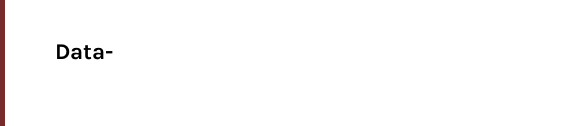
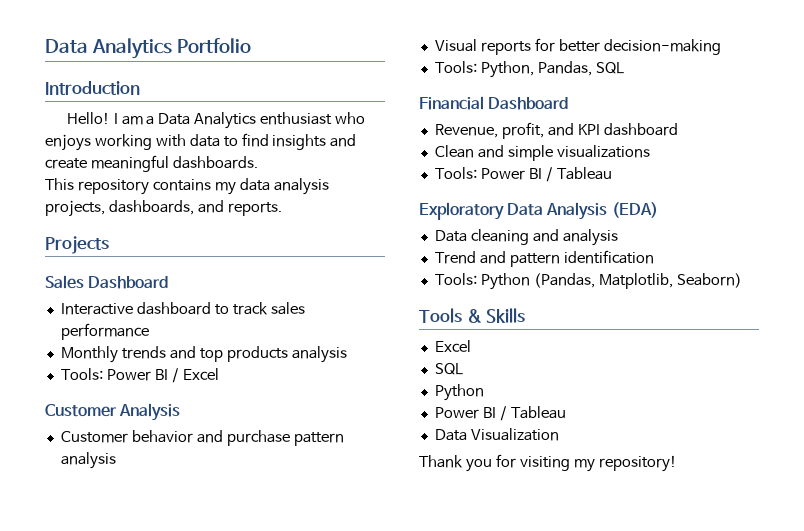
- Data-
+ Data Analytics Portfolio
+ Introduction
+ Hello! I am a Data Analytics enthusiast who enjoys working with data to find insights and create meaningful dashboards.
+ This repository contains my data analysis projects, dashboards, and reports.
+ Projects
+ Sales Dashboard
+ Interactive dashboard to track sales performance
+ Monthly trends and top products analysis
+ Tools: Power BI / Excel
+ Customer Analysis
+ Customer behavior and purchase pattern analysis
+ Visual reports for better decision-making
+ Tools: Python, Pandas, SQL
+ Financial Dashboard
+ Revenue, profit, and KPI dashboard
+ Clean and simple visualizations
+ Tools: Power BI / Tableau
+ Exploratory Data Analysis (EDA)
+ Data cleaning and analysis
+ Trend and pattern identification
+ Tools: Python (Pandas, Matplotlib, Seaborn)
+ Tools & Skills
+ Excel
+ SQL
+ Python
+ Power BI / Tableau
+ Data Visualization
+ Thank you for visiting my repository!

